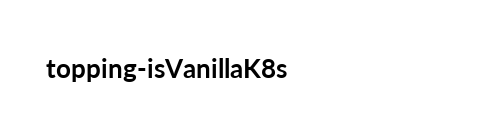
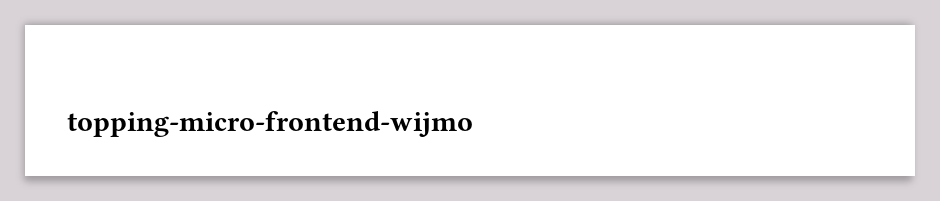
- topping-isVanillaK8s
+ topping-micro-frontend-wijmo

